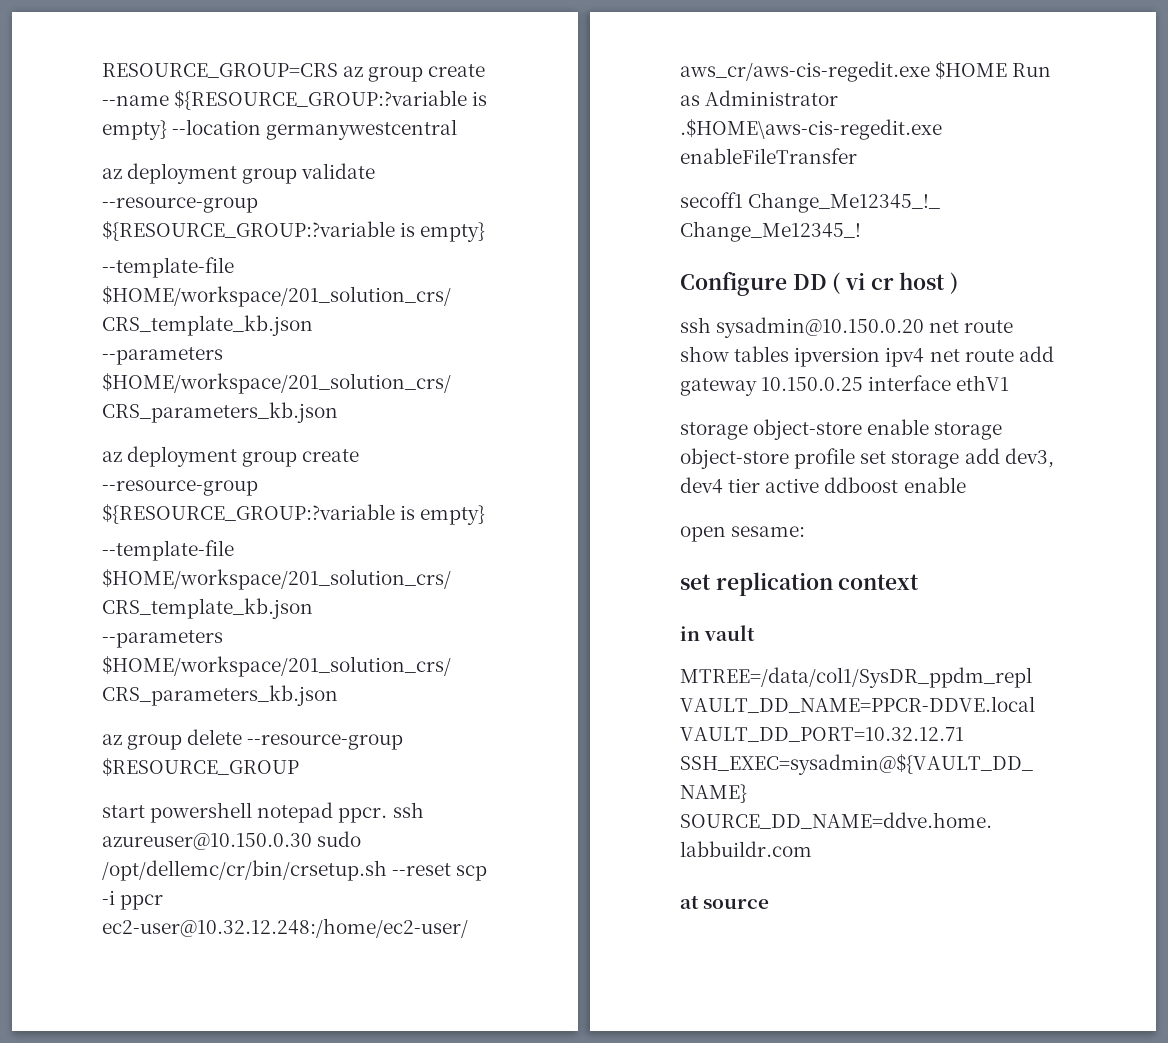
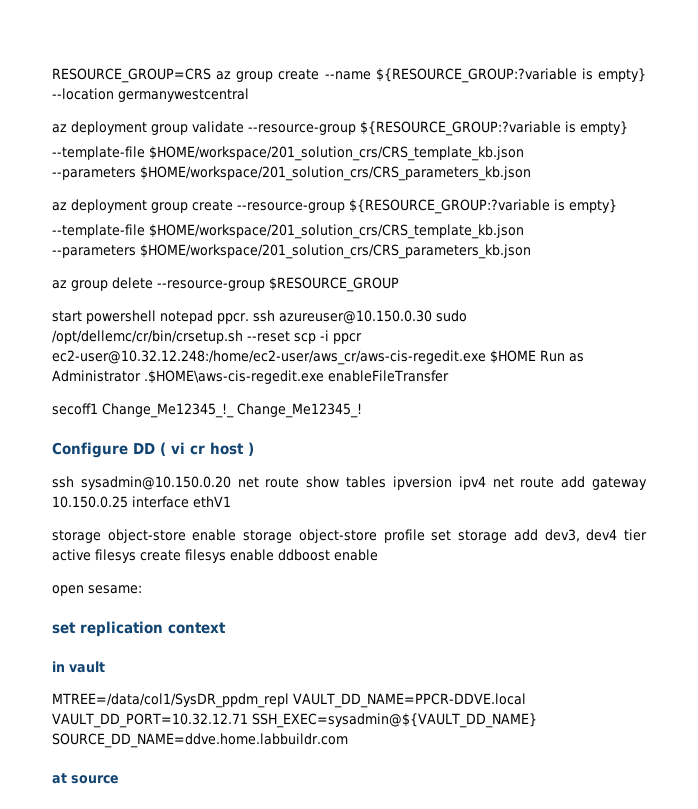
- storage object-store enable storage object-store profile set storage add dev3, dev4 tier active ddboost enable
+ storage object-store enable storage object-store profile set storage add dev3, dev4 tier active filesys create filesys enable ddboost enable

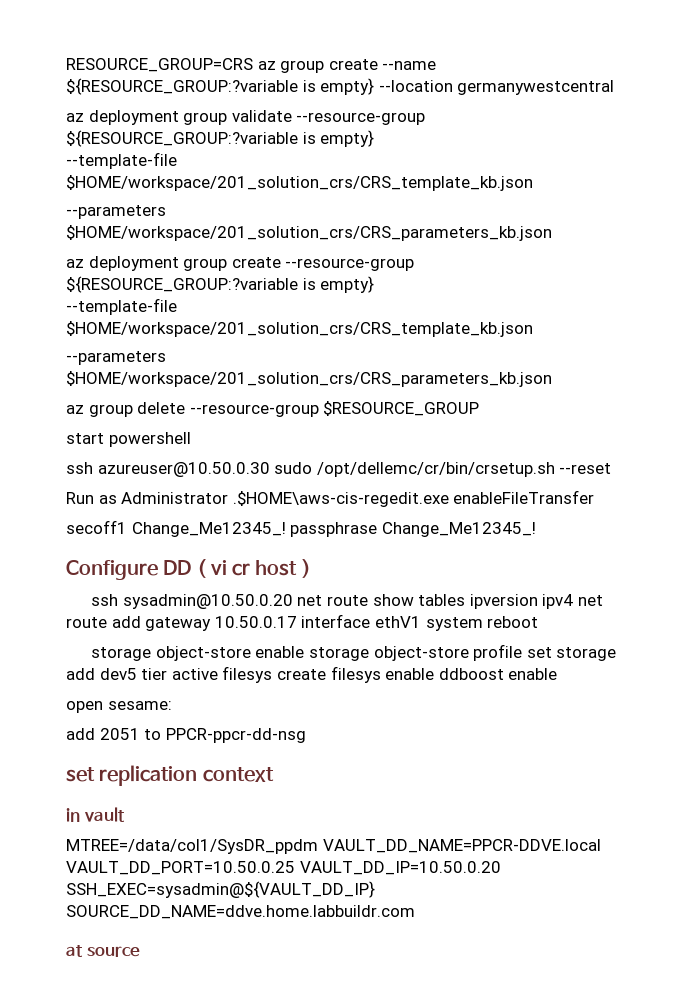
- start powershell notepad ppcr. ssh azureuser@10.150.0.30 sudo /opt/dellemc/cr/bin/crsetup.sh --reset scp -i ppcr ec2-user@10.32.12.248:/home/ec2-user/aws_cr/aws-cis-regedit.exe $HOME Run as Administrator .$HOME\aws-cis-regedit.exe enableFileTransfer
+ start powershell
+ ssh azureuser@10.50.0.30 sudo /opt/dellemc/cr/bin/crsetup.sh --reset
+ Run as Administrator .$HOME\aws-cis-regedit.exe enableFileTransfer
- secoff1 Change_Me12345_!_ Change_Me12345_!
+ secoff1 Change_Me12345_! passphrase Change_Me12345_!
- ssh sysadmin@10.150.0.20 net route show tables ipversion ipv4 net route add gateway 10.150.0.25 interface ethV1
+ ssh sysadmin@10.50.0.20 net route show tables ipversion ipv4 net route add gateway 10.50.0.17 interface ethV1 system reboot
- storage object-store enable storage object-store profile set storage add dev3, dev4 tier active filesys create filesys enable ddboost enable
+ storage object-store enable storage object-store profile set storage add dev5 tier active filesys create filesys enable ddboost enable
+ add 2051 to PPCR-ppcr-dd-nsg
- MTREE=/data/col1/SysDR_ppdm_repl VAULT_DD_NAME=PPCR-DDVE.local VAULT_DD_PORT=10.32.12.71 SSH_EXEC=sysadmin@${VAULT_DD_NAME} SOURCE_DD_NAME=ddve.home.labbuildr.com
+ MTREE=/data/col1/SysDR_ppdm VAULT_DD_NAME=PPCR-DDVE.local VAULT_DD_PORT=10.50.0.25 VAULT_DD_IP=10.50.0.20 SSH_EXEC=sysadmin@${VAULT_DD_IP} SOURCE_DD_NAME=ddve.home.labbuildr.com

